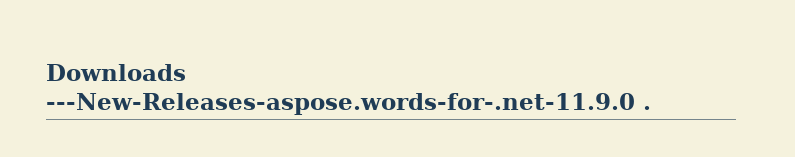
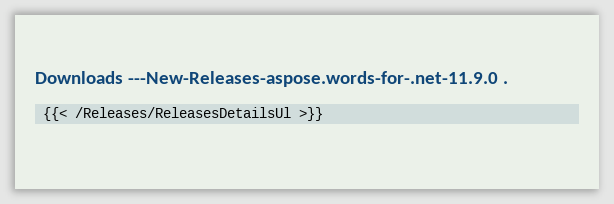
+ {{< /Releases/ReleasesDetailsUl >}}

